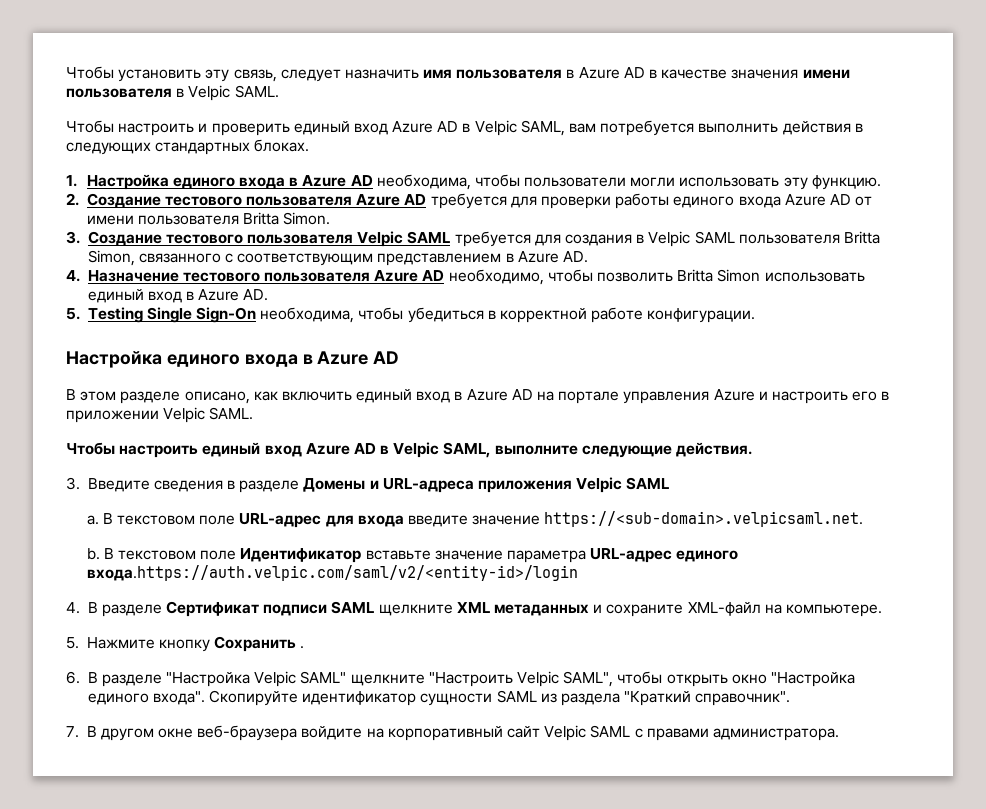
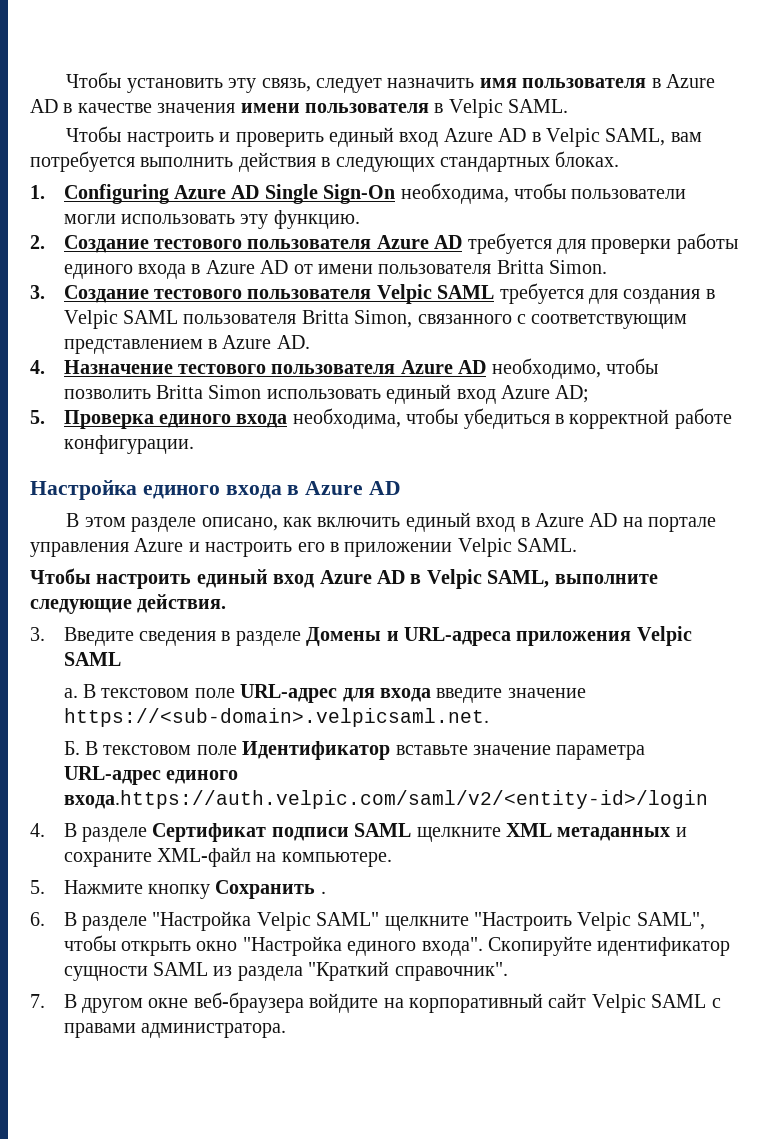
- 1. Настройка единого входа в Azure AD необходима, чтобы пользователи могли использовать эту функцию.
+ 1. Configuring Azure AD Single Sign-On необходима, чтобы пользователи могли использовать эту функцию.
- 2. Создание тестового пользователя Azure AD требуется для проверки работы единого входа Azure AD от имени пользователя Britta Simon.
+ 2. Создание тестового пользователя Azure AD требуется для проверки работы единого входа в Azure AD от имени пользователя Britta Simon.
- 4. Назначение тестового пользователя Azure AD необходимо, чтобы позволить Britta Simon использовать единый вход в Azure AD.
- 5. Testing Single Sign-On необходима, чтобы убедиться в корректной работе конфигурации.
+ 4. Назначение тестового пользователя Azure AD необходимо, чтобы позволить Britta Simon использовать единый вход Azure AD;
+ 5. Проверка единого входа необходима, чтобы убедиться в корректной работе конфигурации.
- b. В текстовом поле Идентификатор вставьте значение параметра URL-адрес единого входа.https://auth.velpic.com/saml/v2/<entity-id>/login
+ Б. В текстовом поле Идентификатор вставьте значение параметра URL-адрес единого входа.https://auth.velpic.com/saml/v2/<entity-id>/login

